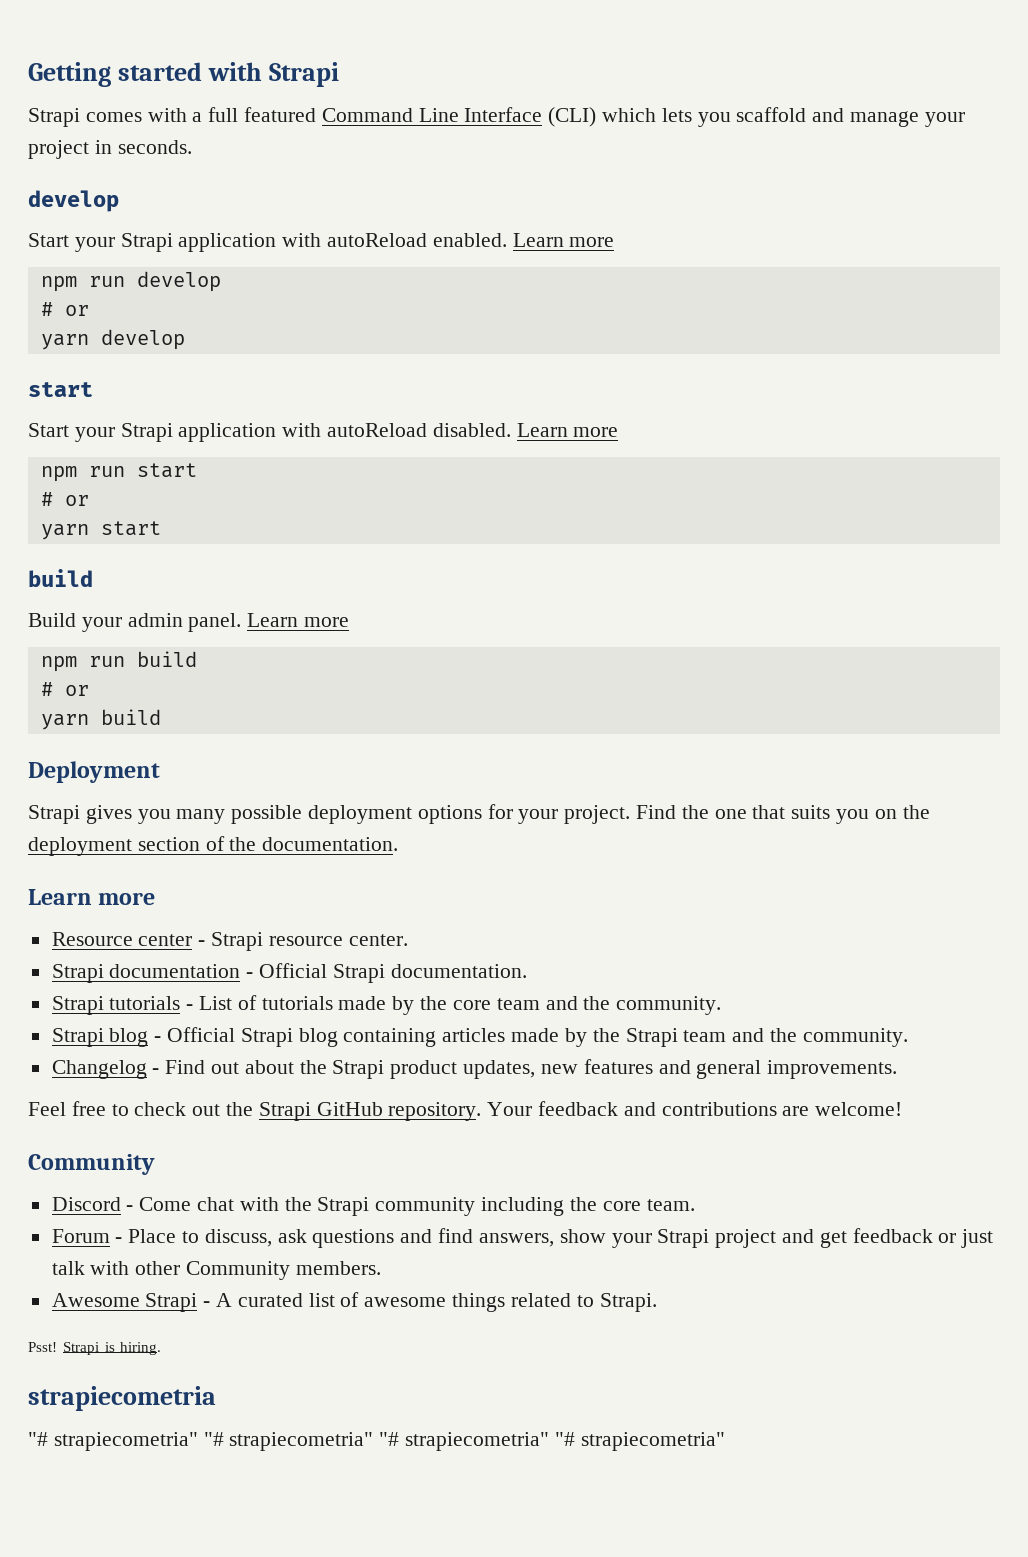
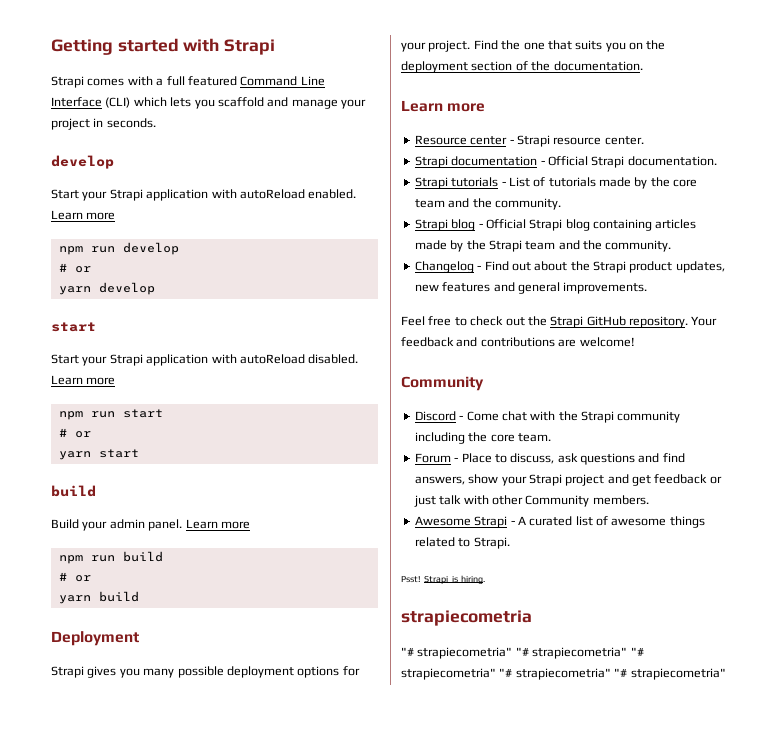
- "# strapiecometria" "# strapiecometria" "# strapiecometria" "# strapiecometria"
+ "# strapiecometria" "# strapiecometria" "# strapiecometria" "# strapiecometria" "# strapiecometria"

